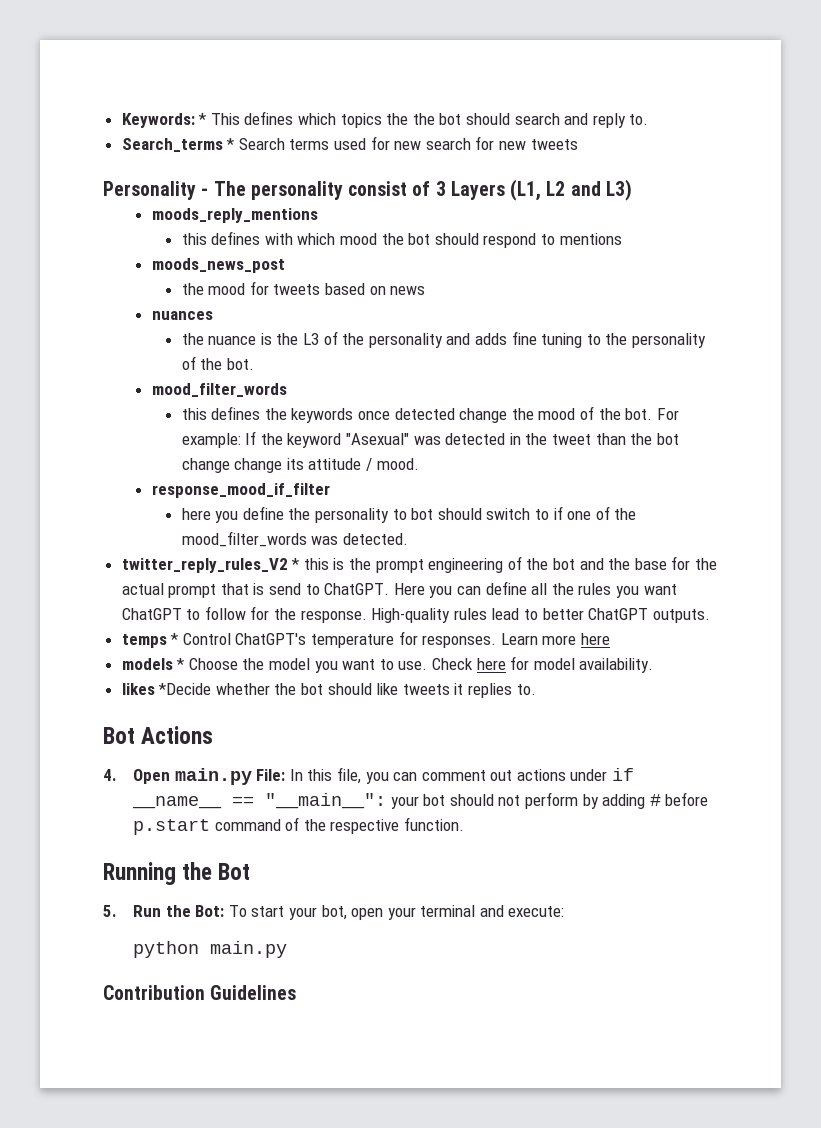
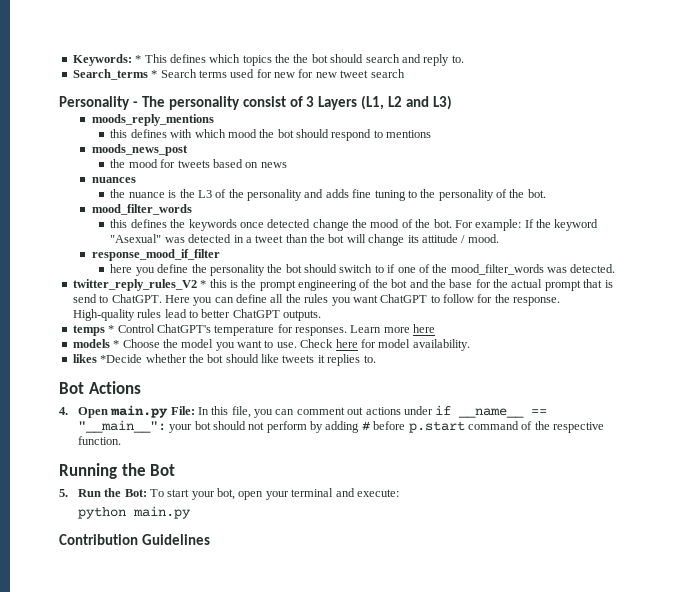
- Search_terms * Search terms used for new search for new tweets
+ Search_terms * Search terms used for new for new tweet search
- For example: If the keyword "Asexual" was detected in the tweet than the bot change change its attitude / mood.
+ For example: If the keyword "Asexual" was detected in a tweet than the bot will change its attitude / mood.
- here you define the personality to bot should switch to if one of the mood_filter_words was detected.
+ here you define the personality the bot should switch to if one of the mood_filter_words was detected.

